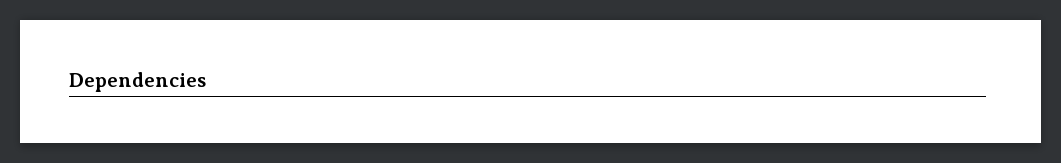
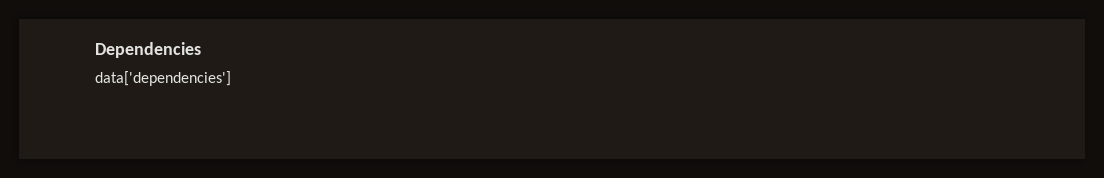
+ data['dependencies']

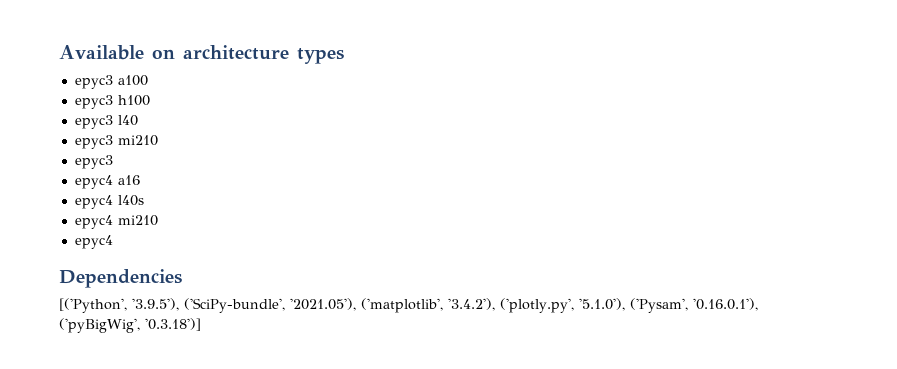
+ Available on architecture types
+ epyc3 a100
+ epyc3 h100
+ epyc3 l40
+ epyc3 mi210
+ epyc3
+ epyc4 a16
+ epyc4 l40s
+ epyc4 mi210
+ epyc4
  Dependencies
- data['dependencies']
+ [('Python', '3.9.5'), ('SciPy-bundle', '2021.05'), ('matplotlib', '3.4.2'), ('plotly.py', '5.1.0'), ('Pysam', '0.16.0.1'), ('pyBigWig', '0.3.18')]

